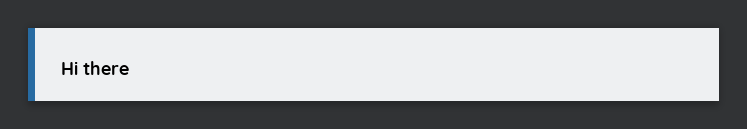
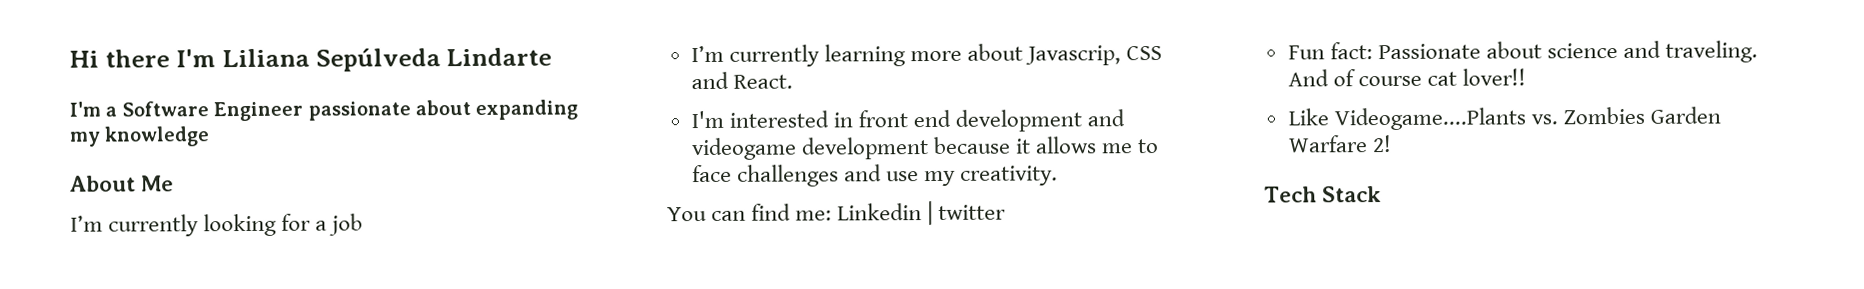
- Hi there
+ Hi there I'm Liliana Sepúlveda Lindarte
+ I'm a Software Engineer passionate about expanding my knowledge
+ About Me
+ I’m currently looking for a job
+ I’m currently learning more about Javascrip, CSS and React.
+ I'm interested in front end development and videogame development because it allows me to face challenges and use my creativity.
+ You can find me: Linkedin | twitter
+ Fun fact: Passionate about science and traveling. And of course cat lover!!
+ Like Videogame....Plants vs. Zombies Garden Warfare 2!
+ Tech Stack

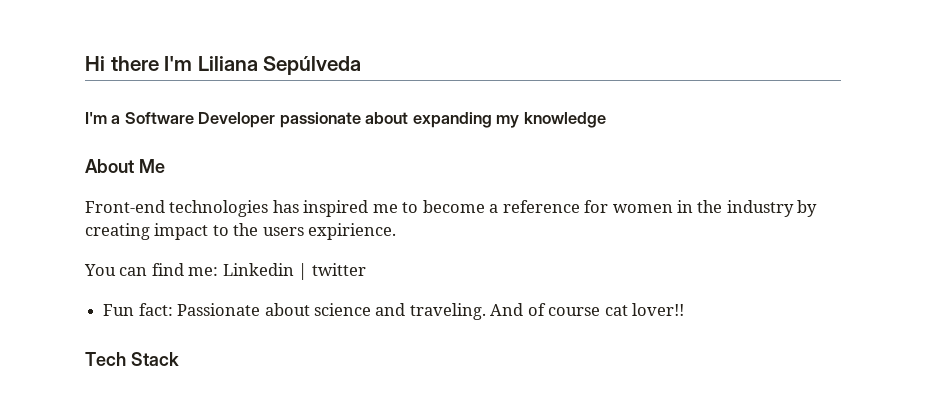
- Hi there I'm Liliana Sepúlveda Lindarte
+ Hi there I'm Liliana Sepúlveda
- I'm a Software Engineer passionate about expanding my knowledge
+ I'm a Software Developer passionate about expanding my knowledge
- I’m currently looking for a job
- I’m currently learning more about Javascrip, CSS and React.
- I'm interested in front end development and videogame development because it allows me to face challenges and use my creativity.
+ Front-end technologies has inspired me to become a reference for women in the industry by creating impact to the users expirience.
- Like Videogame....Plants vs. Zombies Garden Warfare 2!

